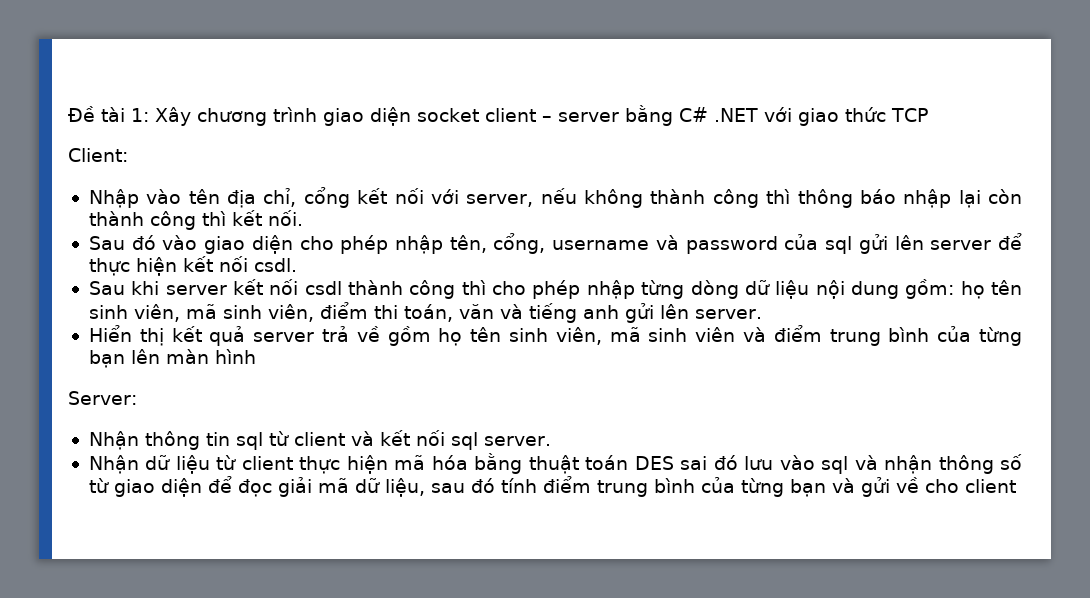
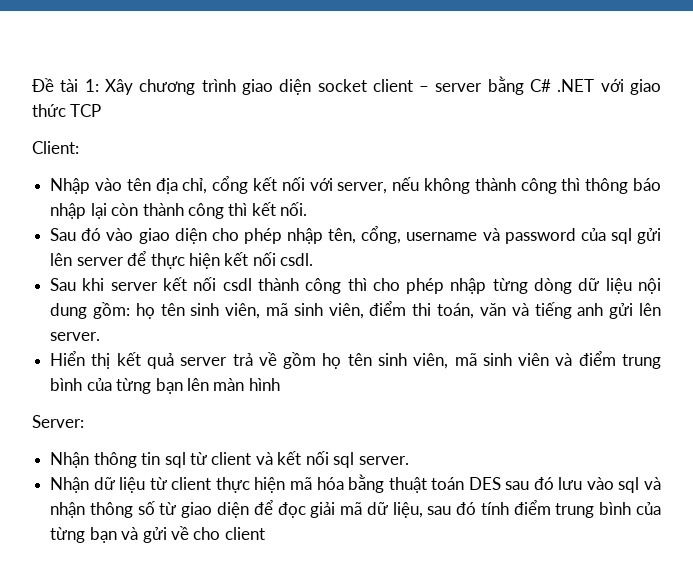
- Nhận dữ liệu từ client thực hiện mã hóa bằng thuật toán DES sai đó lưu vào sql và nhận thông số từ giao diện để đọc giải mã dữ liệu, sau đó tính điểm trung bình của từng bạn và gửi về cho client
+ Nhận dữ liệu từ client thực hiện mã hóa bằng thuật toán DES sau đó lưu vào sql và nhận thông số từ giao diện để đọc giải mã dữ liệu, sau đó tính điểm trung bình của từng bạn và gửi về cho client

